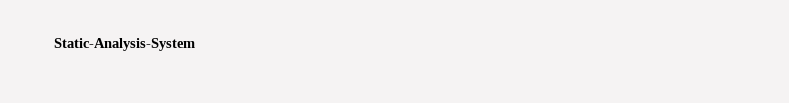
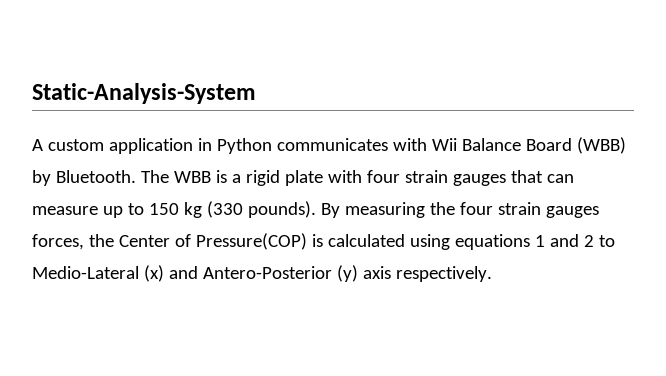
+ A custom application in Python communicates with Wii Balance Board (WBB) by Bluetooth. The WBB is a rigid plate with four strain gauges that can measure up to 150 kg (330 pounds). By measuring the four strain gauges forces, the Center of Pressure(COP) is calculated using equations 1 and 2 to Medio-Lateral (x) and Antero-Posterior (y) axis respectively.

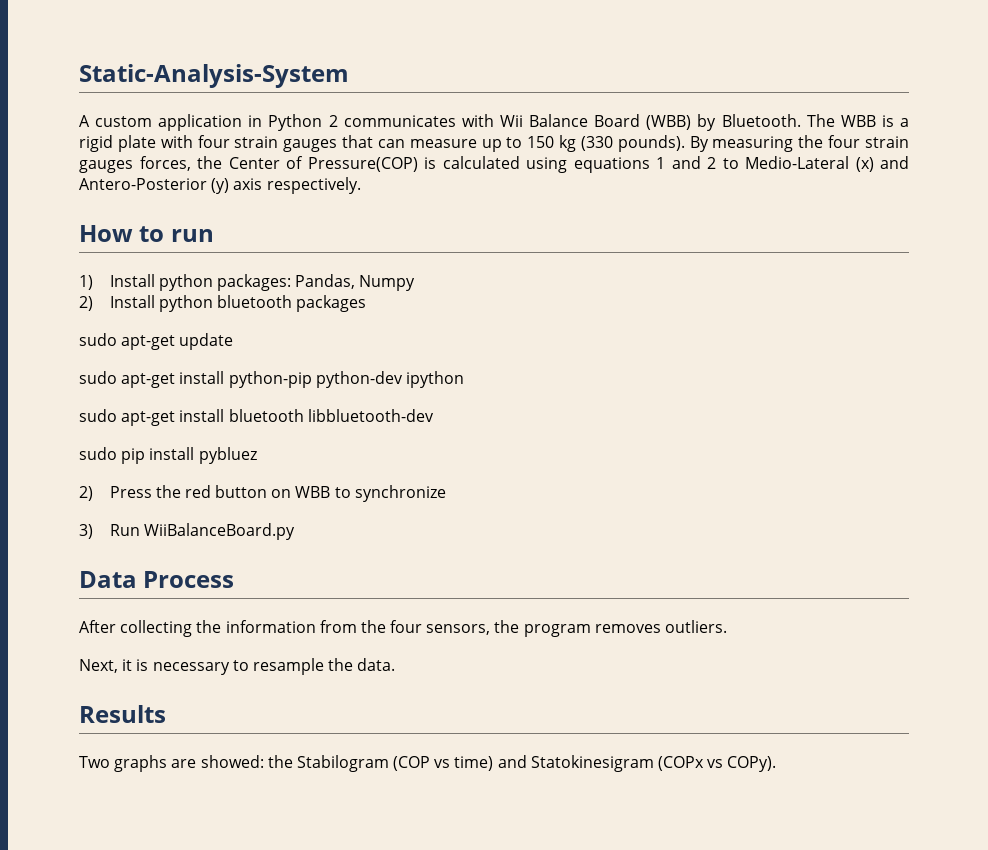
- A custom application in Python communicates with Wii Balance Board (WBB) by Bluetooth.
+ A custom application in Python 2 communicates with Wii Balance Board (WBB) by Bluetooth.
+ How to run
+ 1) Install python packages: Pandas, Numpy
+ 2) Install python bluetooth packages
+ sudo apt-get update
+ sudo apt-get install python-pip python-dev ipython
+ sudo apt-get install bluetooth libbluetooth-dev
+ sudo pip install pybluez
+ 2) Press the red button on WBB to synchronize
+ 3) Run WiiBalanceBoard.py
+ Data Process
+ After collecting the information from the four sensors, the program removes outliers.
+ Next, it is necessary to resample the data.
+ Results
+ Two graphs are showed: the Stabilogram (COP vs time) and Statokinesigram (COPx vs COPy).

